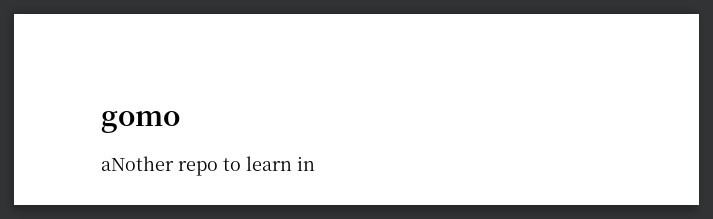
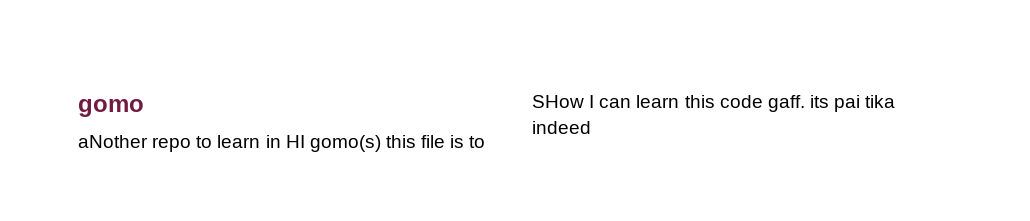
- aNother repo to learn in
+ aNother repo to learn in HI gomo(s) this file is to SHow I can learn this code gaff. its pai tika indeed

